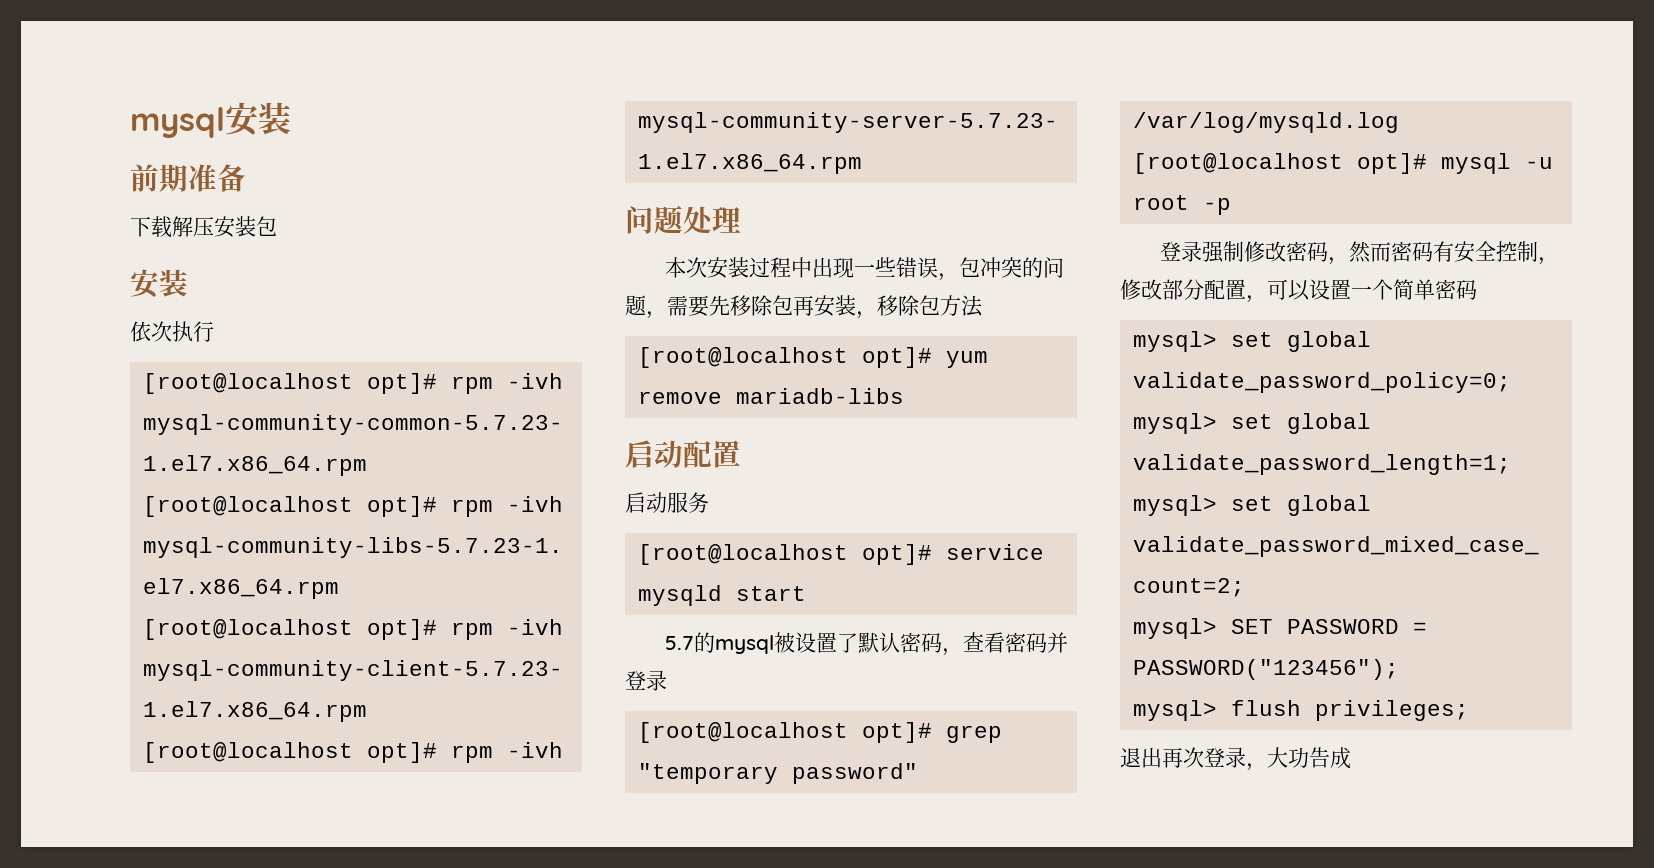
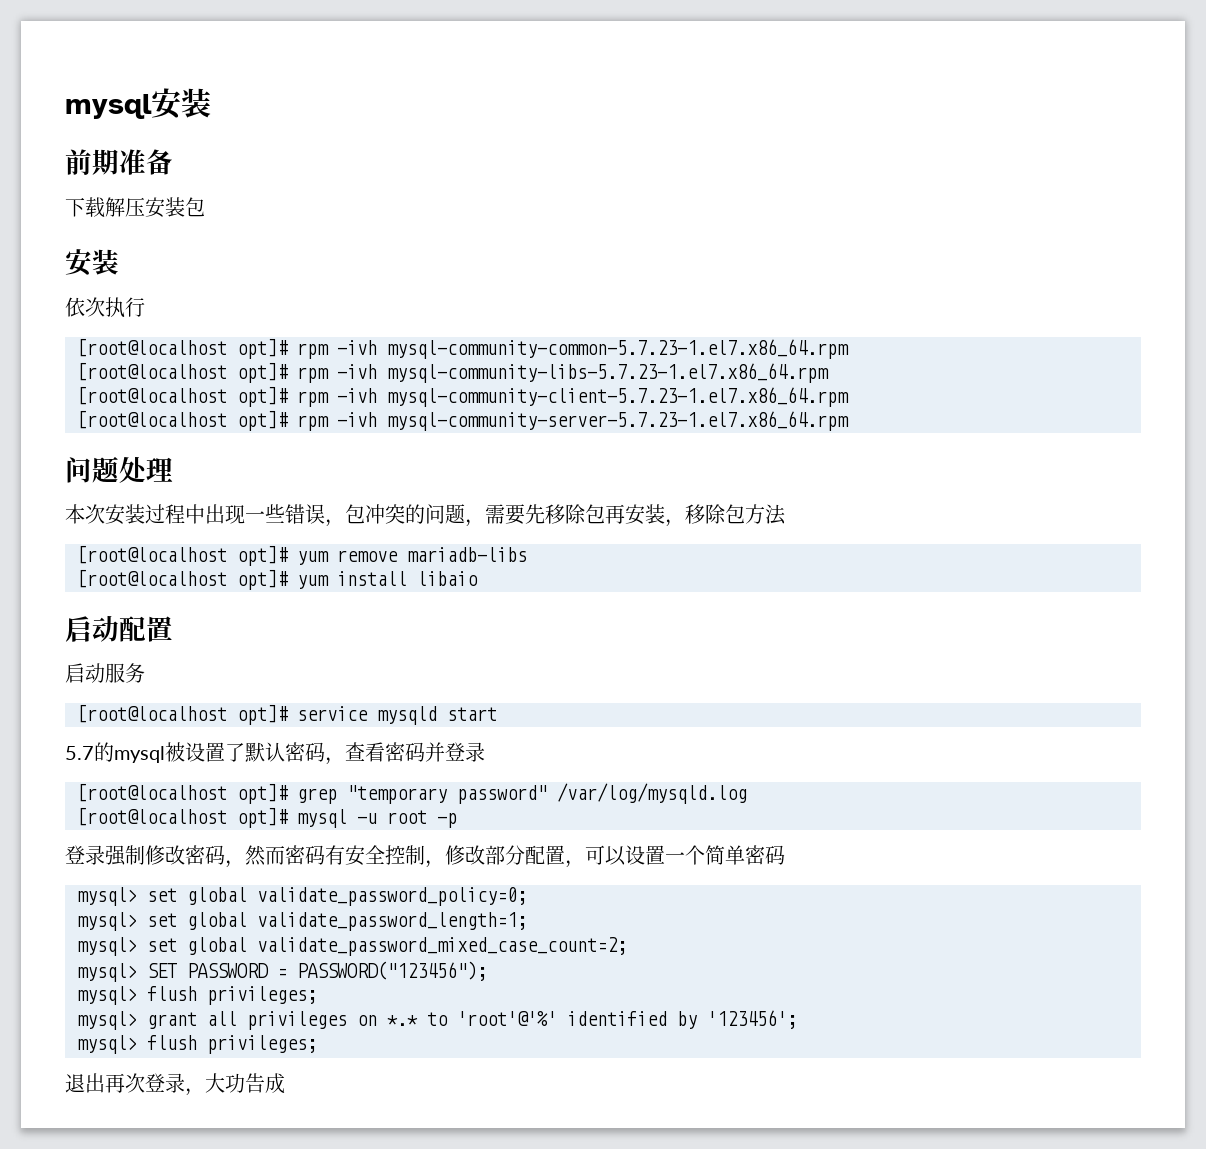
+ [root@localhost opt]# yum install libaio
+ mysql> grant all privileges on *.* to 'root'@'%' identified by '123456';
+ mysql> flush privileges;

